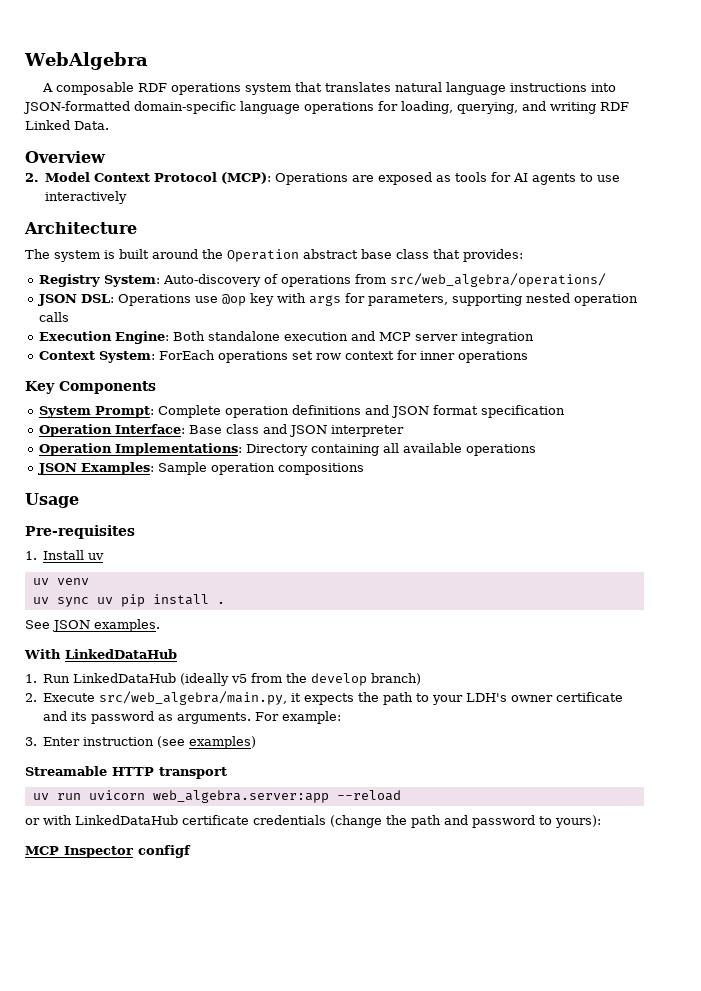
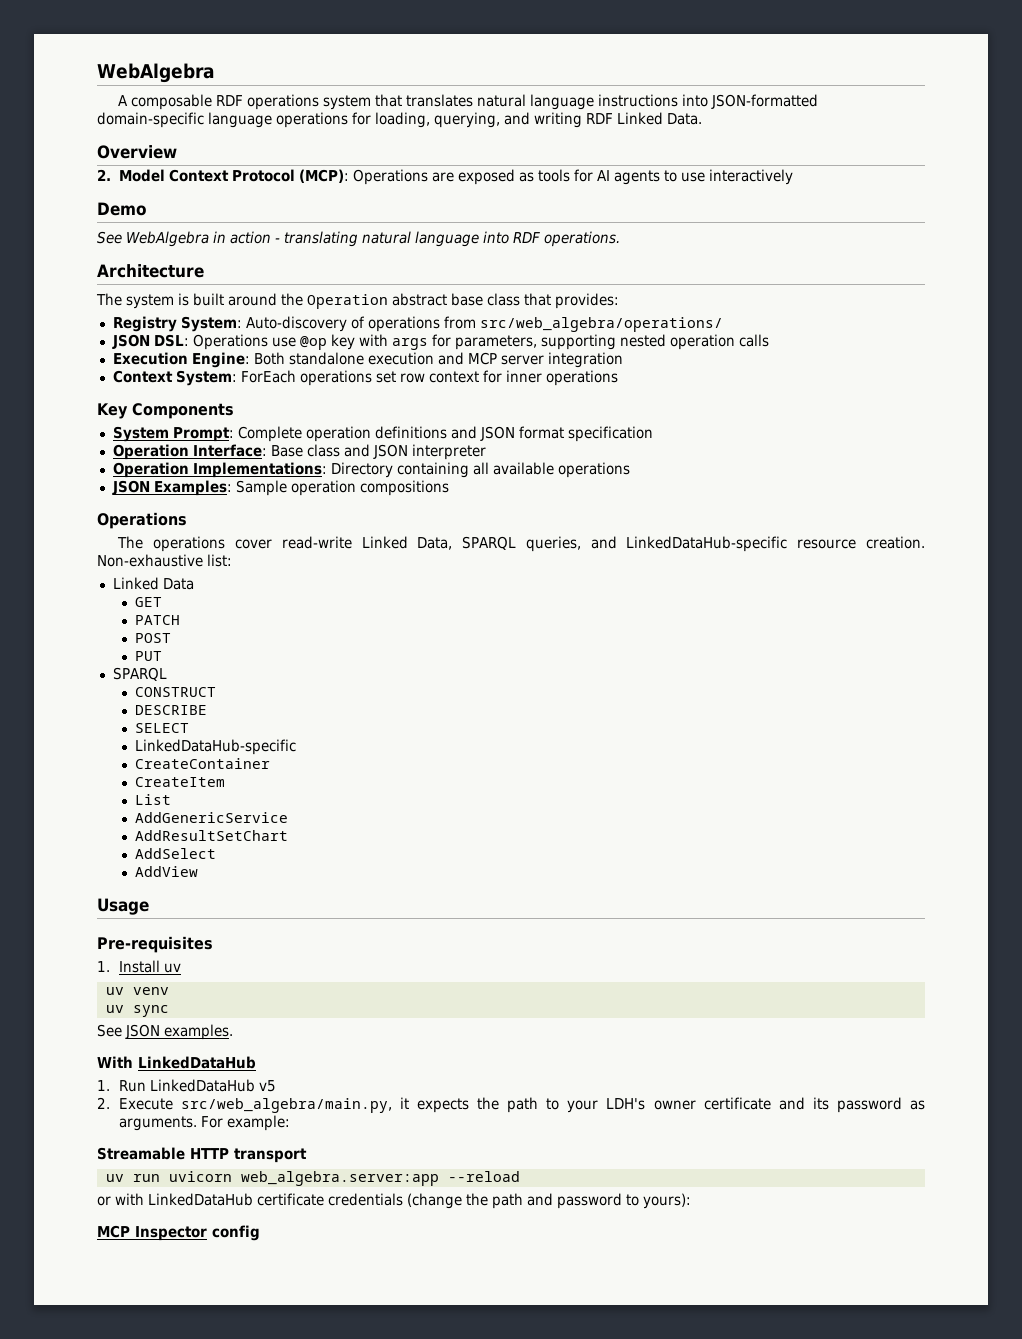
+ Demo
+ See WebAlgebra in action - translating natural language into RDF operations.
  JSON Examples: Sample operation compositions
+ Operations
+ The operations cover read-write Linked Data, SPARQL queries, and LinkedDataHub-specific resource creation. Non-exhaustive list:
+ Linked Data
+ GET
+ PATCH
+ POST
+ PUT
+ SPARQL
+ CONSTRUCT
+ DESCRIBE
+ SELECT
+ LinkedDataHub-specific
+ CreateContainer
+ CreateItem
+ List
+ AddGenericService
+ AddResultSetChart
+ AddSelect
+ AddView
- uv sync uv pip install .
+ uv sync
- 1. Run LinkedDataHub (ideally v5 from the develop branch)
+ 1. Run LinkedDataHub v5
- 3. Enter instruction (see examples)
- MCP Inspector configf
+ MCP Inspector config

